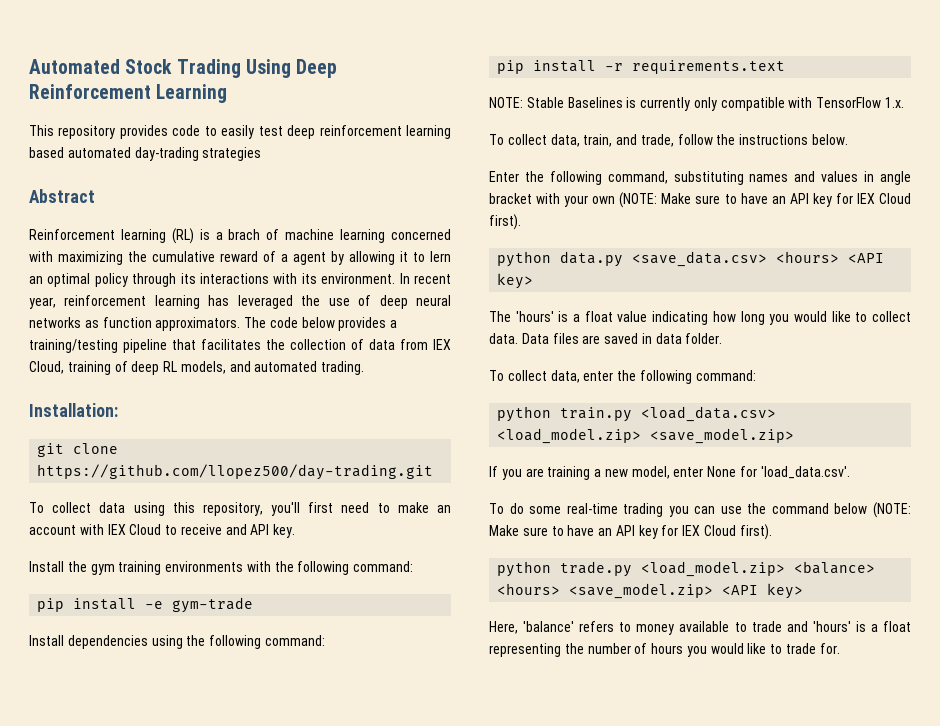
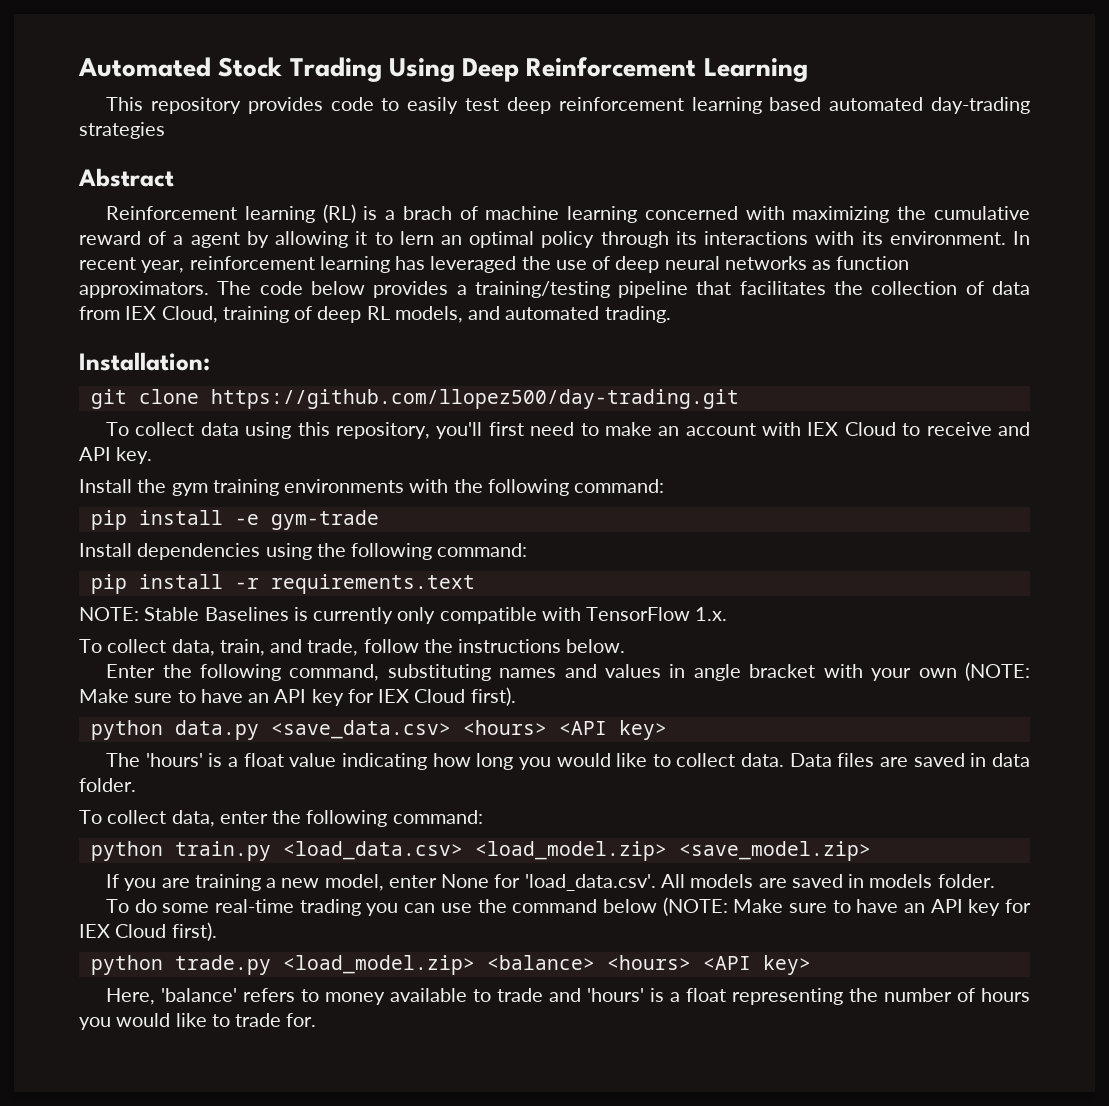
- If you are training a new model, enter None for 'load_data.csv'.
+ If you are training a new model, enter None for 'load_data.csv'. All models are saved in models folder.
- python trade.py <load_model.zip> <balance> <hours> <save_model.zip> <API key>
+ python trade.py <load_model.zip> <balance> <hours> <API key>

